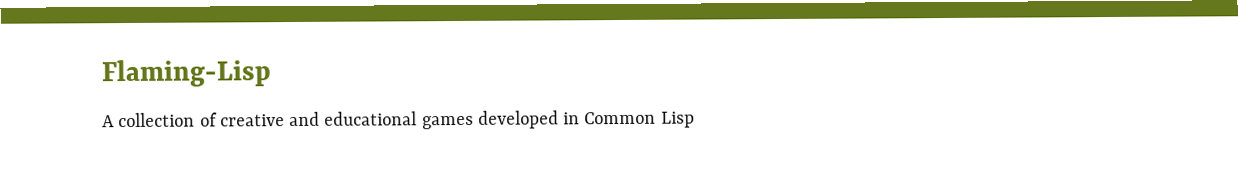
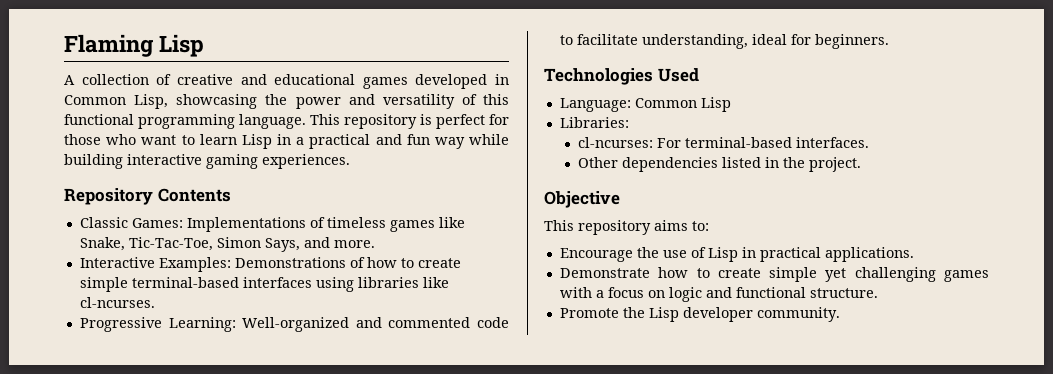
- Flaming-Lisp
+ Flaming Lisp
- A collection of creative and educational games developed in Common Lisp
+ A collection of creative and educational games developed in Common Lisp, showcasing the power and versatility of this functional programming language. This repository is perfect for those who want to learn Lisp in a practical and fun way while building interactive gaming experiences.
+ Repository Contents
+ Classic Games: Implementations of timeless games like Snake, Tic-Tac-Toe, Simon Says, and more.
+ Interactive Examples: Demonstrations of how to create simple terminal-based interfaces using libraries like cl-ncurses.
+ Progressive Learning: Well-organized and commented code to facilitate understanding, ideal for beginners.
+ Technologies Used
+ Language: Common Lisp
+ Libraries:
+ cl-ncurses: For terminal-based interfaces.
+ Other dependencies listed in the project.
+ Objective
+ This repository aims to:
+ Encourage the use of Lisp in practical applications.
+ Demonstrate how to create simple yet challenging games with a focus on logic and functional structure.
+ Promote the Lisp developer community.

